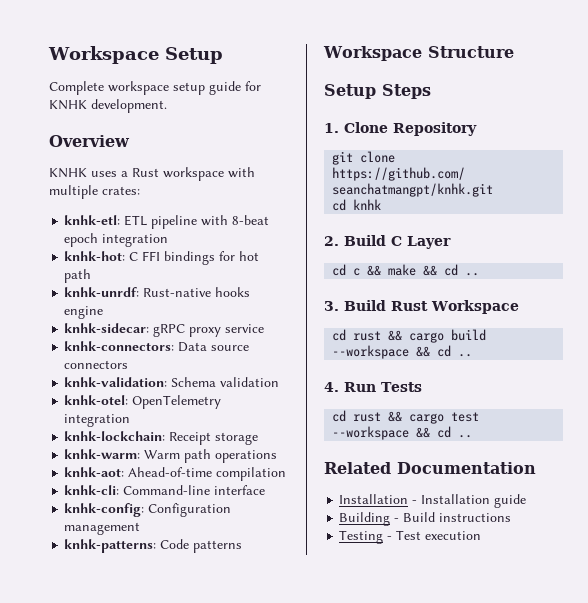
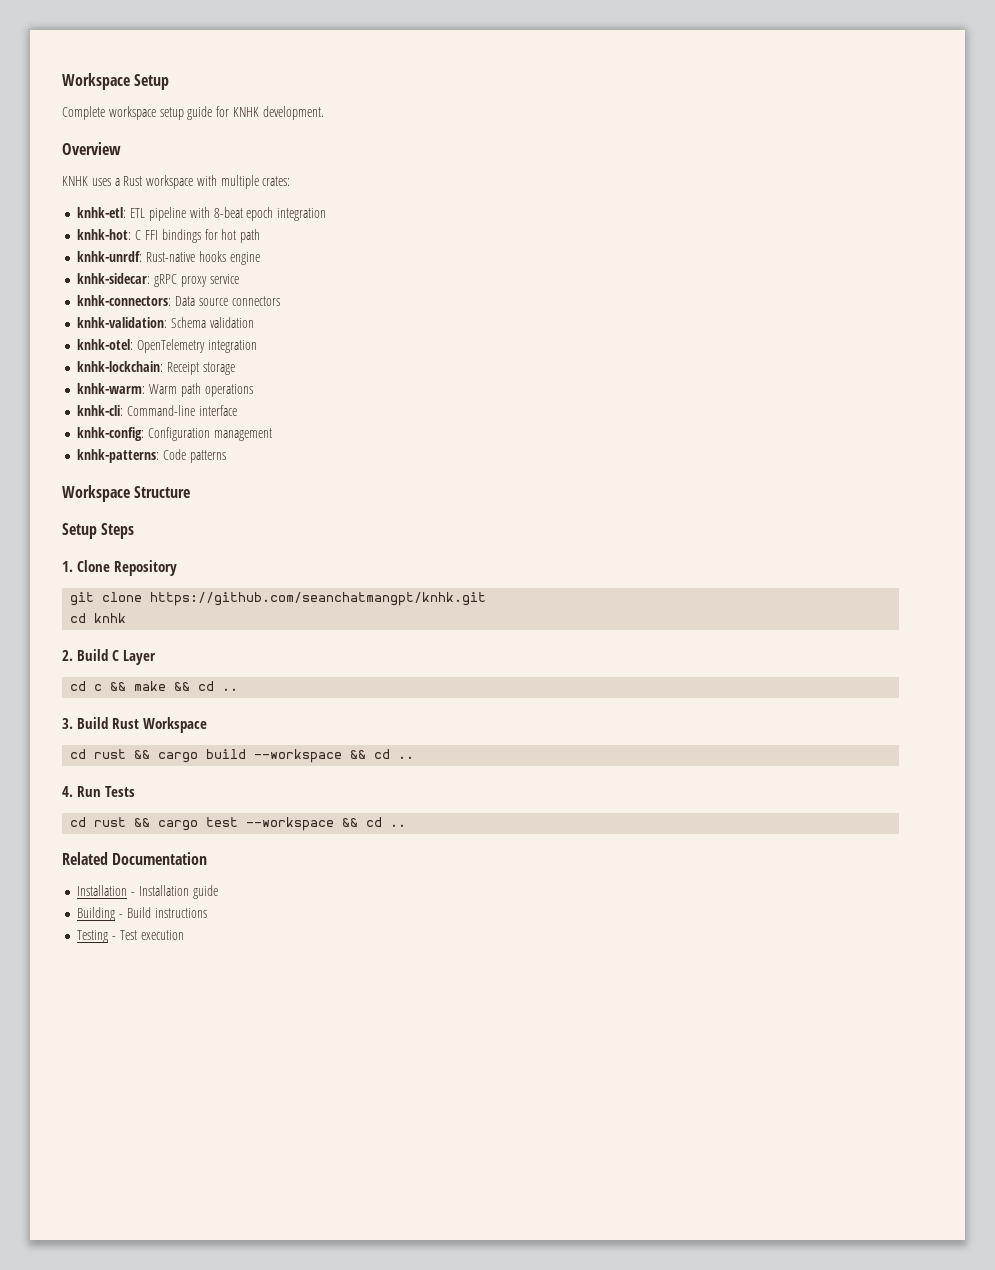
- knhk-aot: Ahead-of-time compilation

